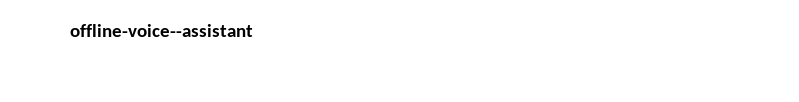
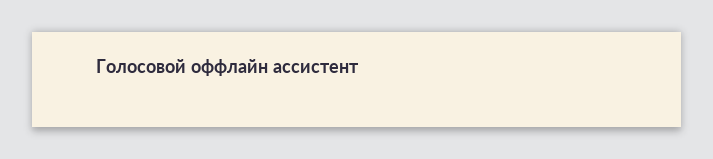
- offline-voice--assistant
+ Голосовой оффлайн ассистент

